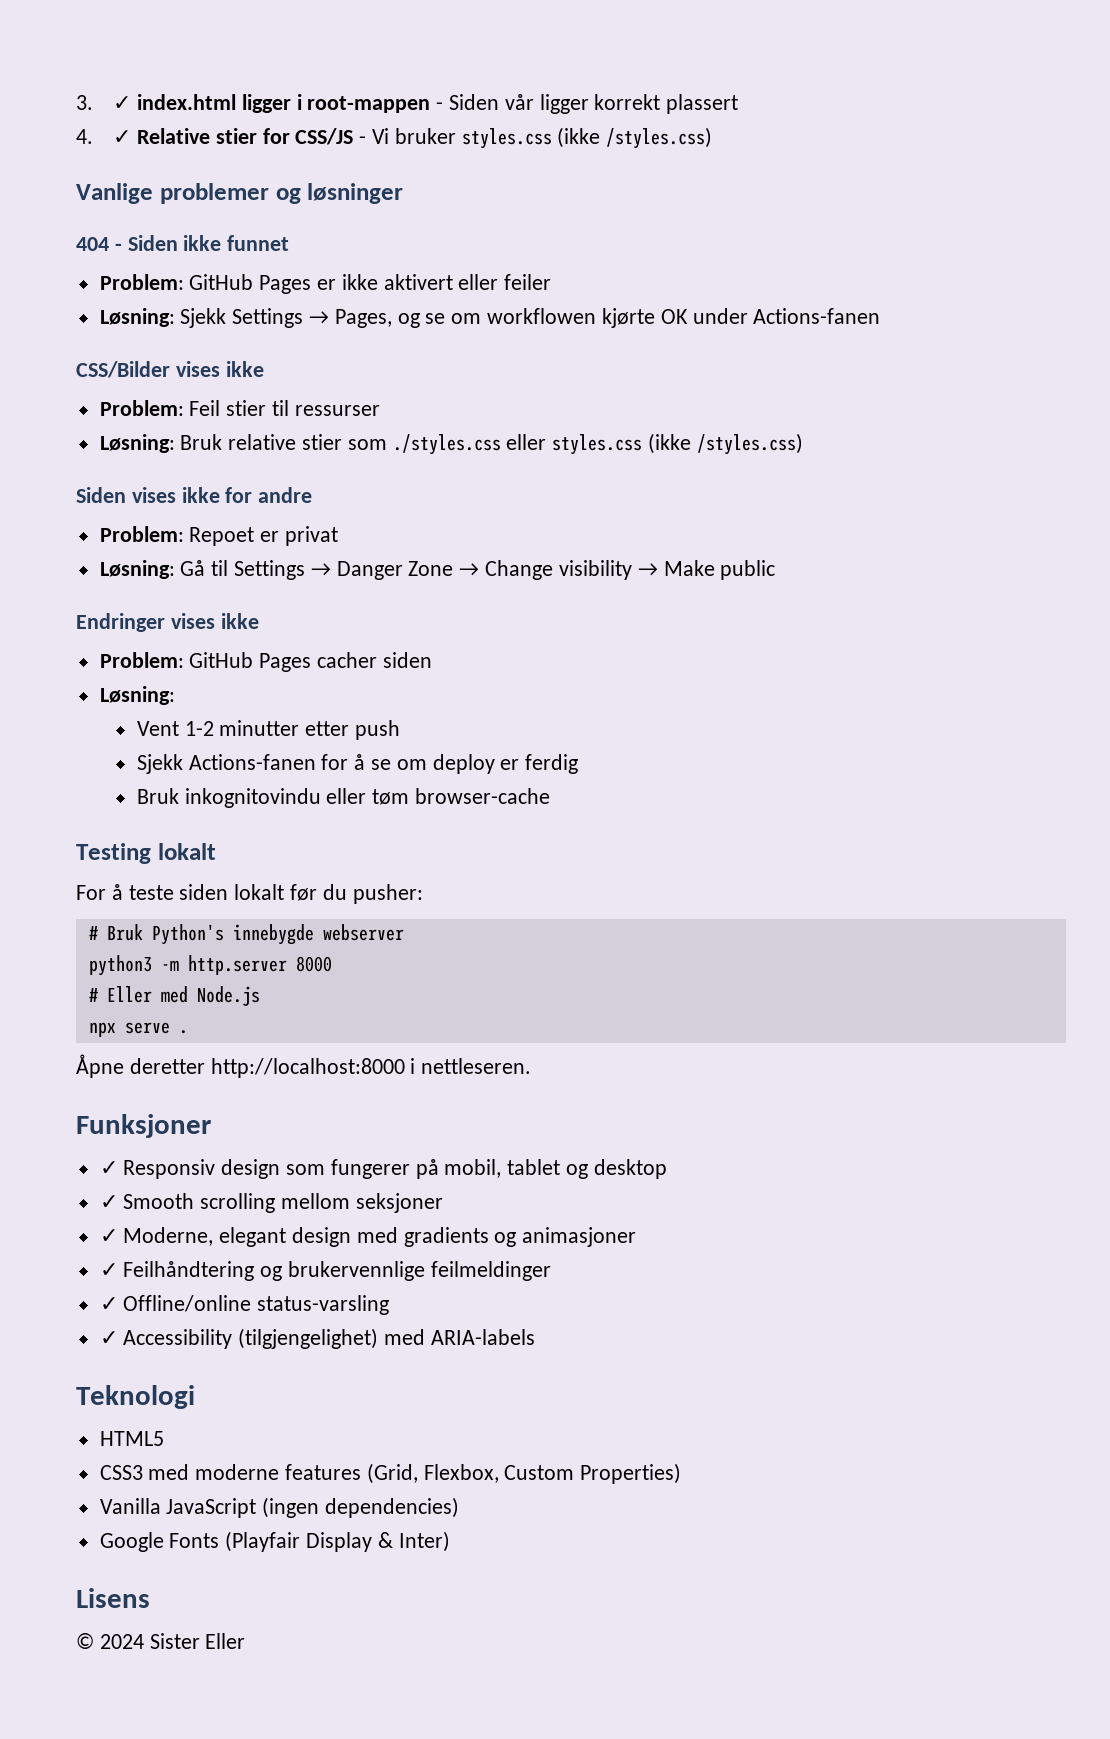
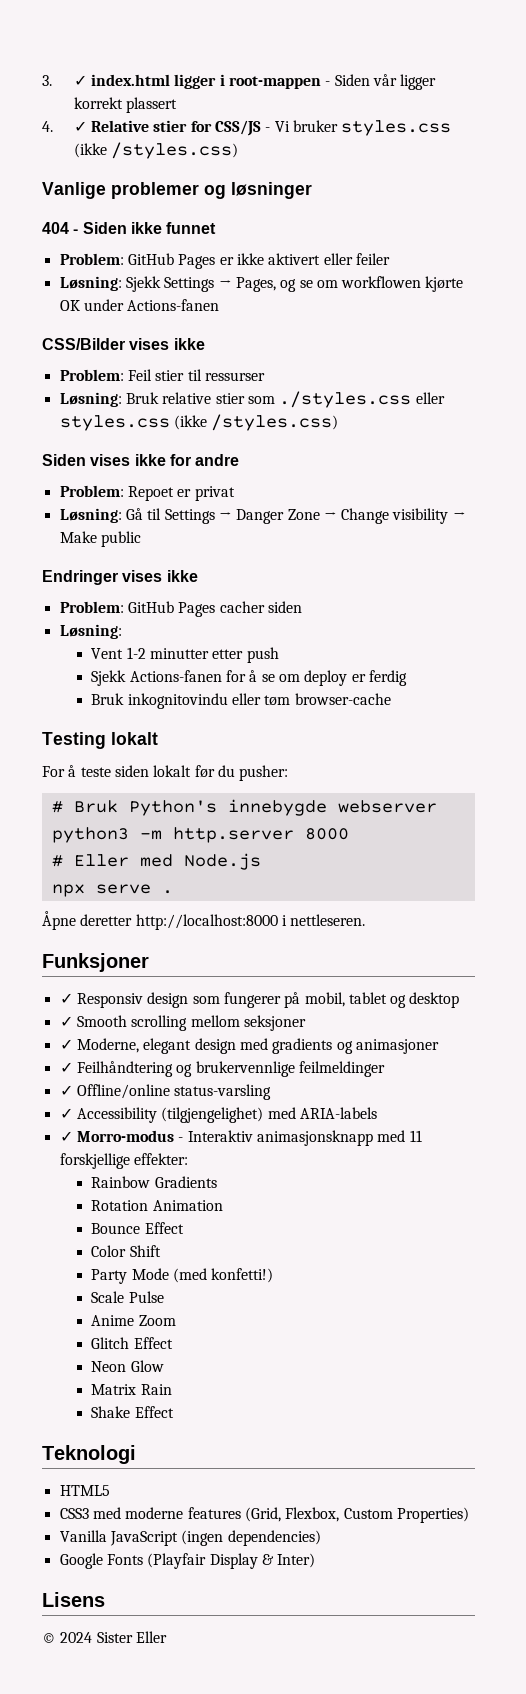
+ ✓ Morro-modus - Interaktiv animasjonsknapp med 11 forskjellige effekter:
+ Rainbow Gradients
+ Rotation Animation
+ Bounce Effect
+ Color Shift
+ Party Mode (med konfetti!)
+ Scale Pulse
+ Anime Zoom
+ Glitch Effect
+ Neon Glow
+ Matrix Rain
+ Shake Effect

